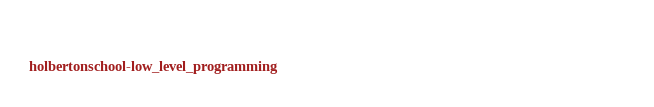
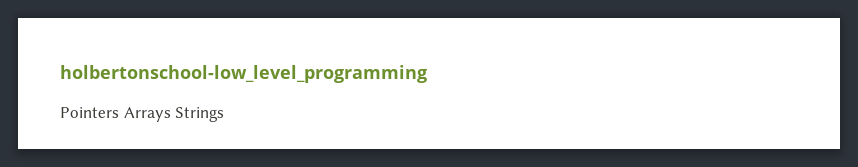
+ Pointers Arrays Strings

